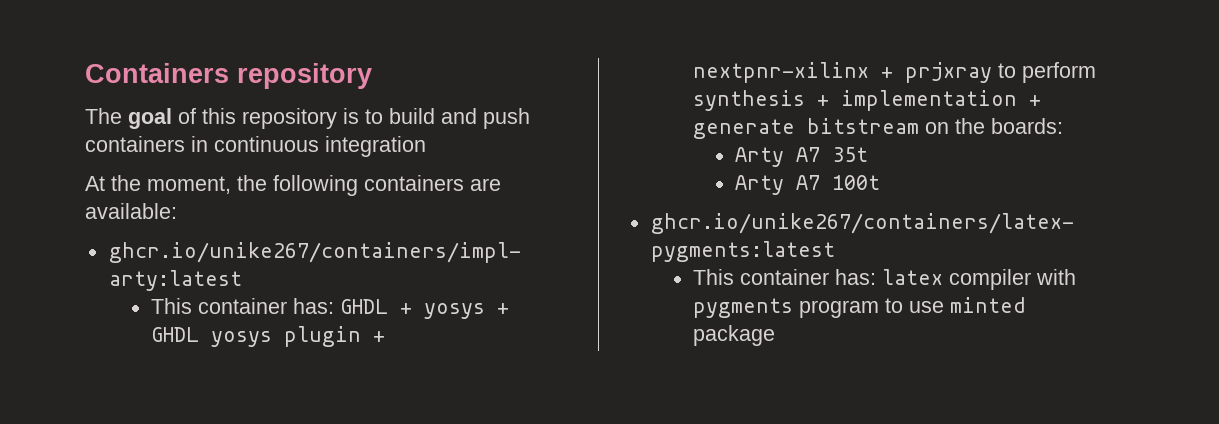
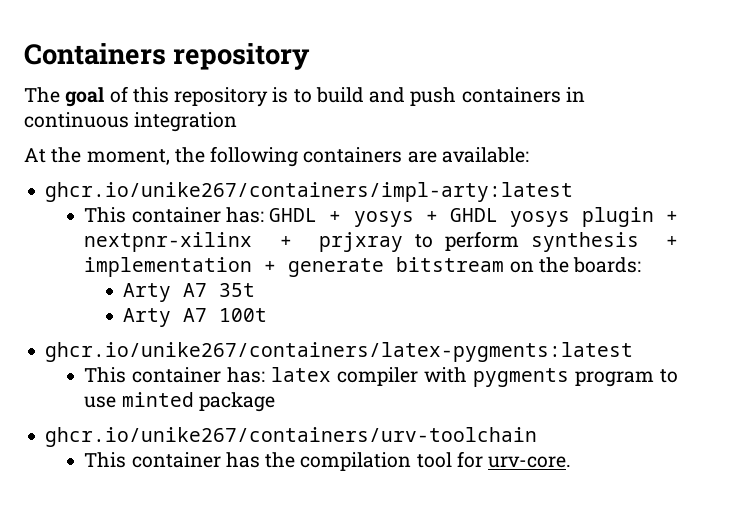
+ ghcr.io/unike267/containers/urv-toolchain
+ This container has the compilation tool for urv-core.

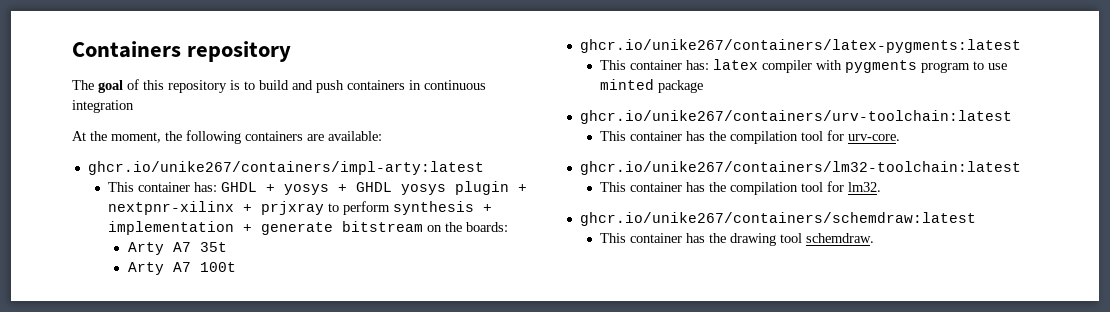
- ghcr.io/unike267/containers/urv-toolchain
+ ghcr.io/unike267/containers/urv-toolchain:latest
+ ghcr.io/unike267/containers/lm32-toolchain:latest
+ This container has the compilation tool for lm32.
+ ghcr.io/unike267/containers/schemdraw:latest
+ This container has the drawing tool schemdraw.

